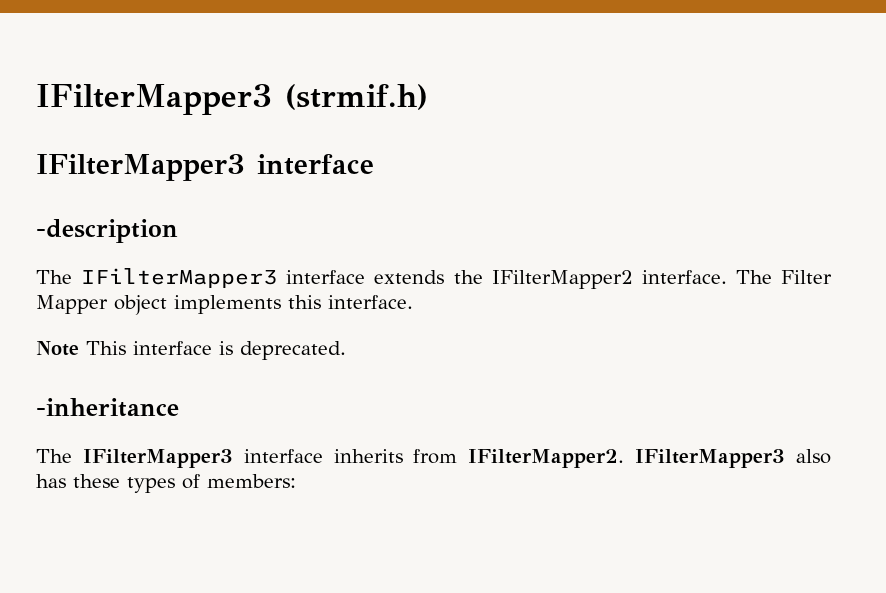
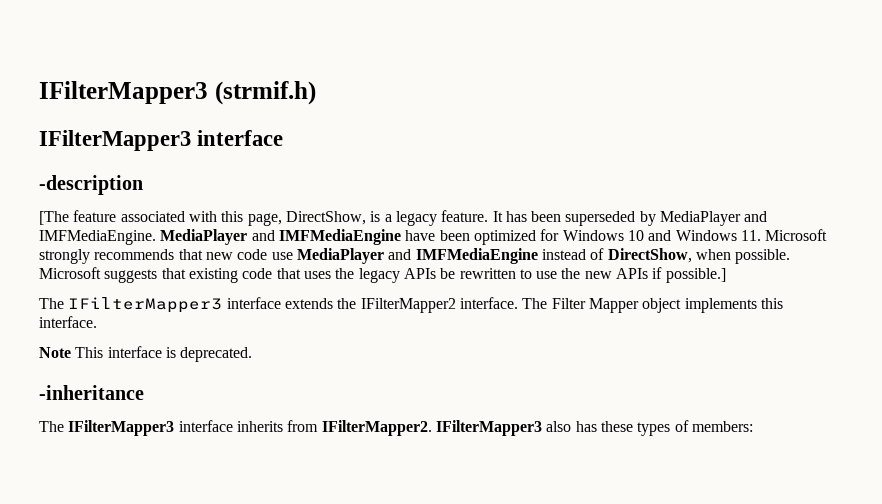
+ [The feature associated with this page, DirectShow, is a legacy feature. It has been superseded by MediaPlayer and IMFMediaEngine. MediaPlayer and IMFMediaEngine have been optimized for Windows 10 and Windows 11. Microsoft strongly recommends that new code use MediaPlayer and IMFMediaEngine instead of DirectShow, when possible. Microsoft suggests that existing code that uses the legacy APIs be rewritten to use the new APIs if possible.]

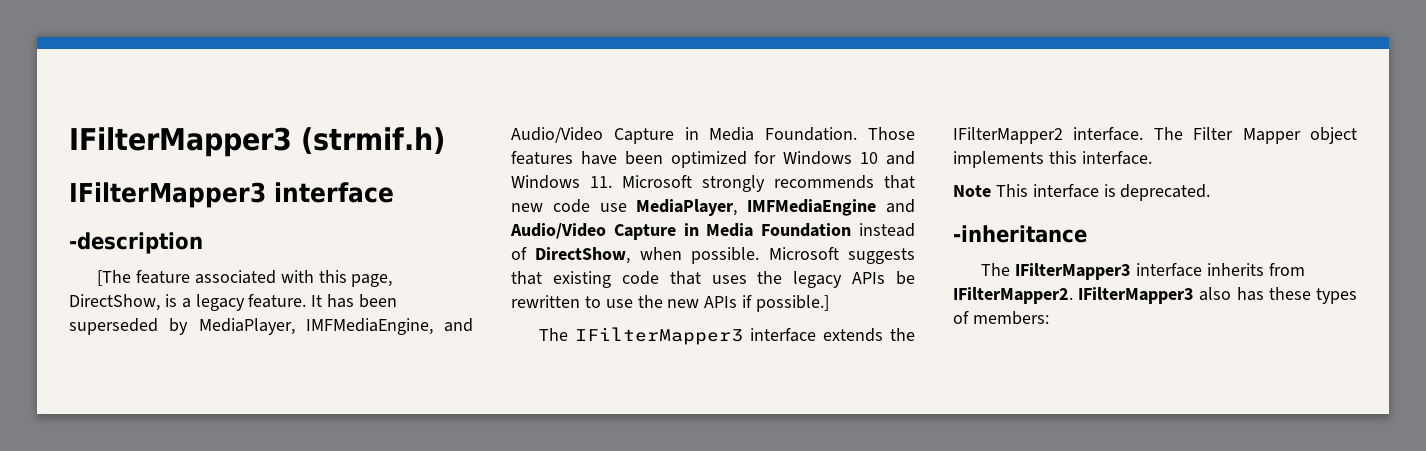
- It has been superseded by MediaPlayer and IMFMediaEngine. MediaPlayer and IMFMediaEngine have been optimized for Windows 10 and Windows 11. Microsoft strongly recommends that new code use MediaPlayer and IMFMediaEngine instead of DirectShow, when possible.
+ It has been superseded by MediaPlayer, IMFMediaEngine, and Audio/Video Capture in Media Foundation. Those features have been optimized for Windows 10 and Windows 11. Microsoft strongly recommends that new code use MediaPlayer, IMFMediaEngine and Audio/Video Capture in Media Foundation instead of DirectShow, when possible.

